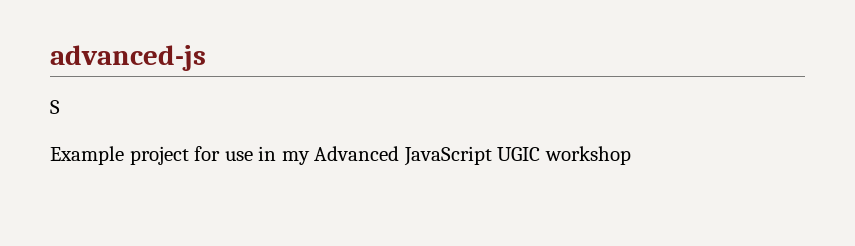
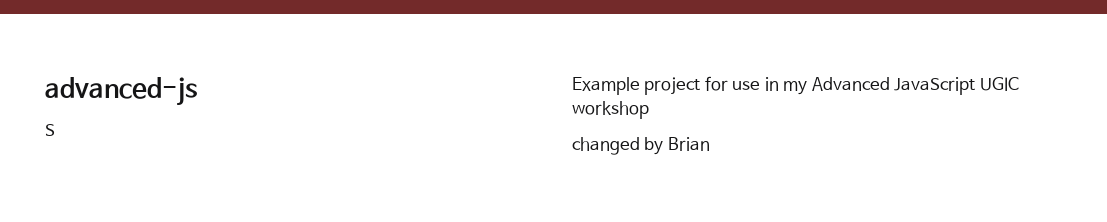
+ changed by Brian

